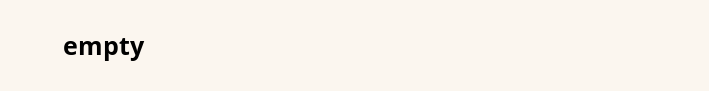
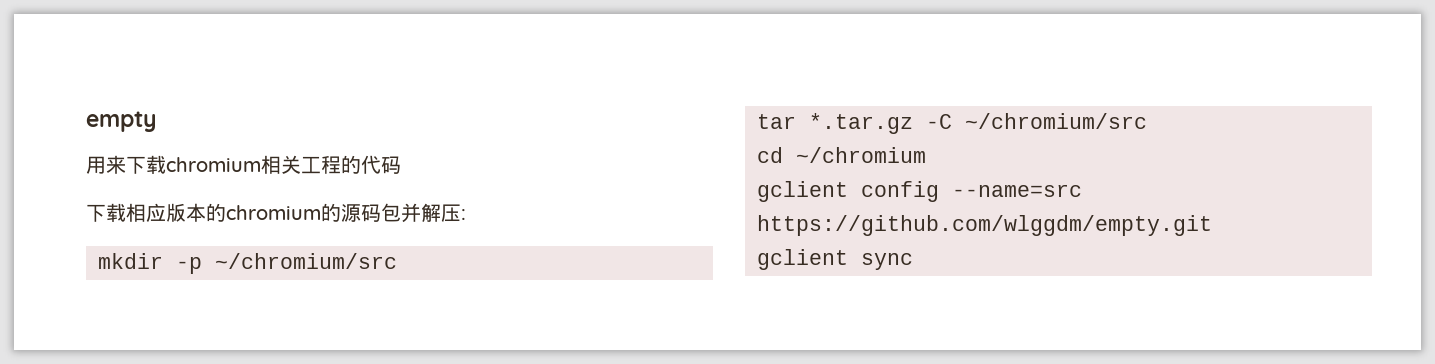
+ 用来下载chromium相关工程的代码
+ 下载相应版本的chromium的源码包并解压:
+ mkdir -p ~/chromium/src
+ tar *.tar.gz -C ~/chromium/src
+ cd ~/chromium
+ gclient config --name=src https://github.com/wlggdm/empty.git
+ gclient sync

